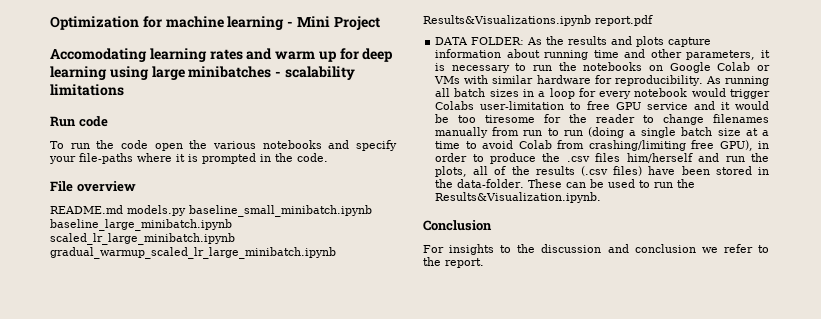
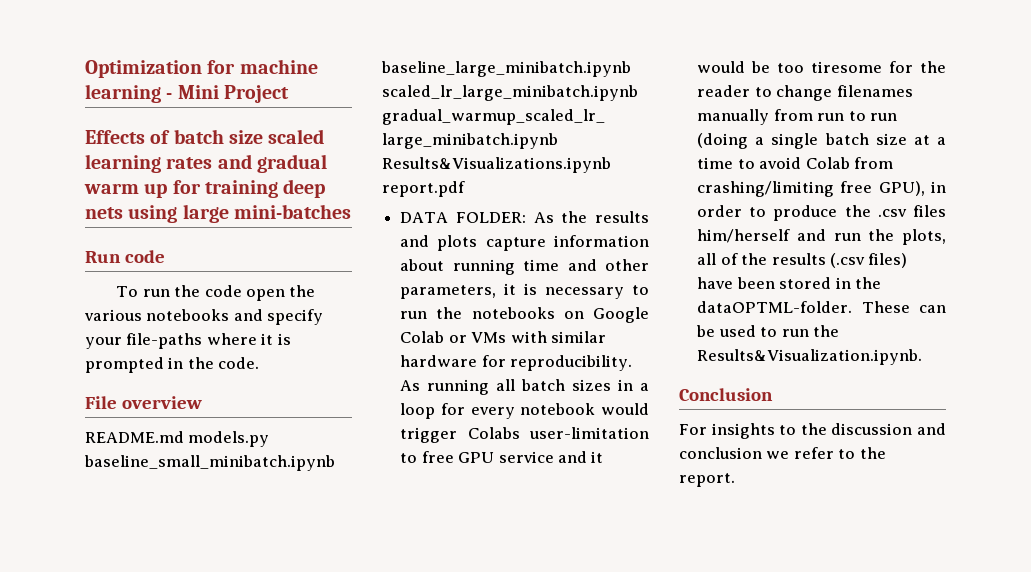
- Accomodating learning rates and warm up for deep learning using large minibatches - scalability limitations
+ Effects of batch size scaled learning rates and gradual warm up for training deep nets using large mini-batches
- As running all batch sizes in a loop for every notebook would trigger Colabs user-limitation to free GPU service and it would be too tiresome for the reader to change filenames manually from run to run (doing a single batch size at a time to avoid Colab from crashing/limiting free GPU), in order to produce the .csv files him/herself and run the plots, all of the results (.csv files) have been stored in the data-folder.
+ As running all batch sizes in a loop for every notebook would trigger Colabs user-limitation to free GPU service and it would be too tiresome for the reader to change filenames manually from run to run (doing a single batch size at a time to avoid Colab from crashing/limiting free GPU), in order to produce the .csv files him/herself and run the plots, all of the results (.csv files) have been stored in the dataOPTML-folder.

